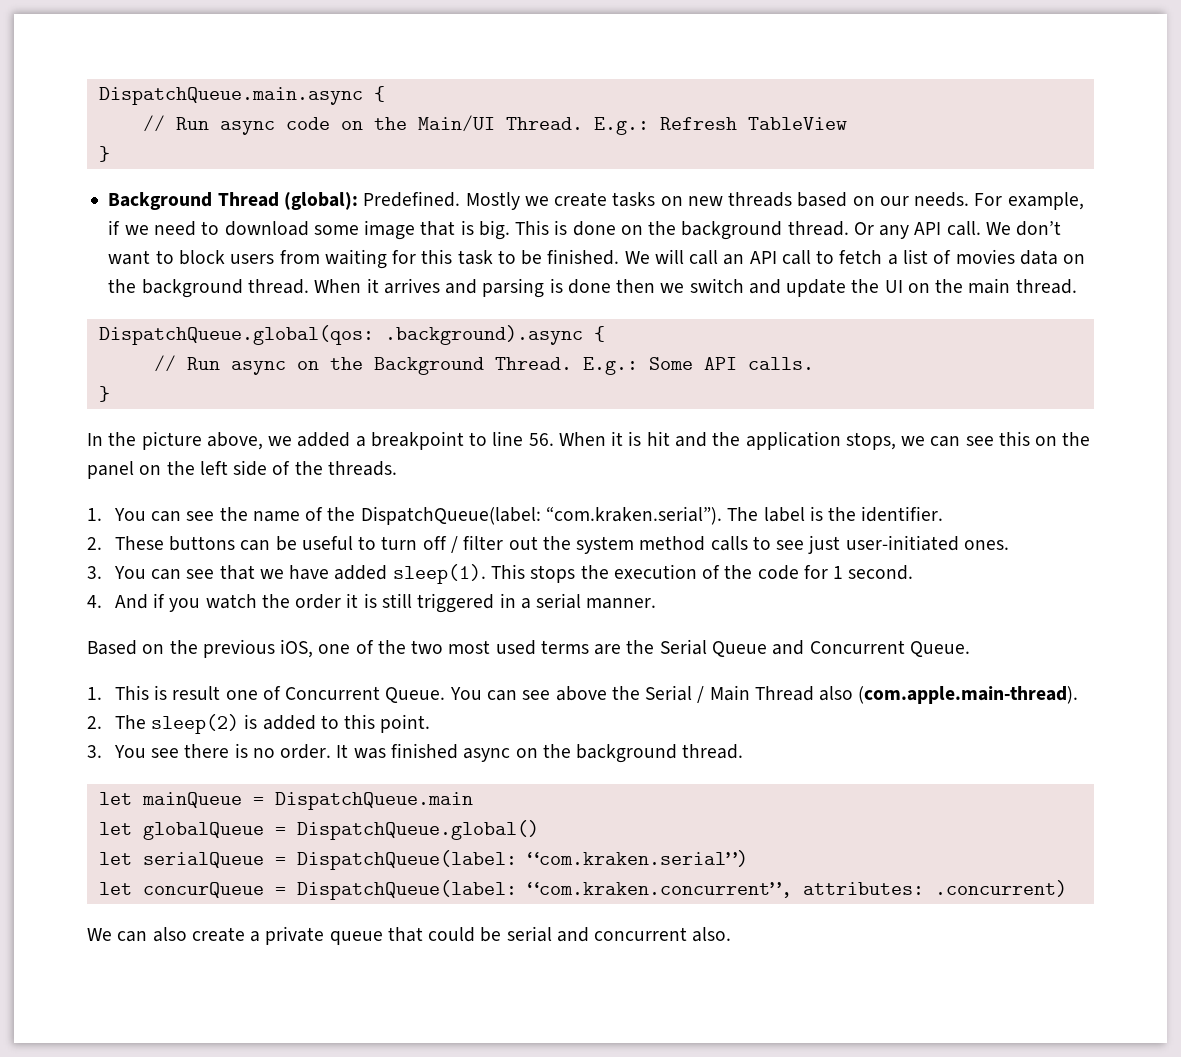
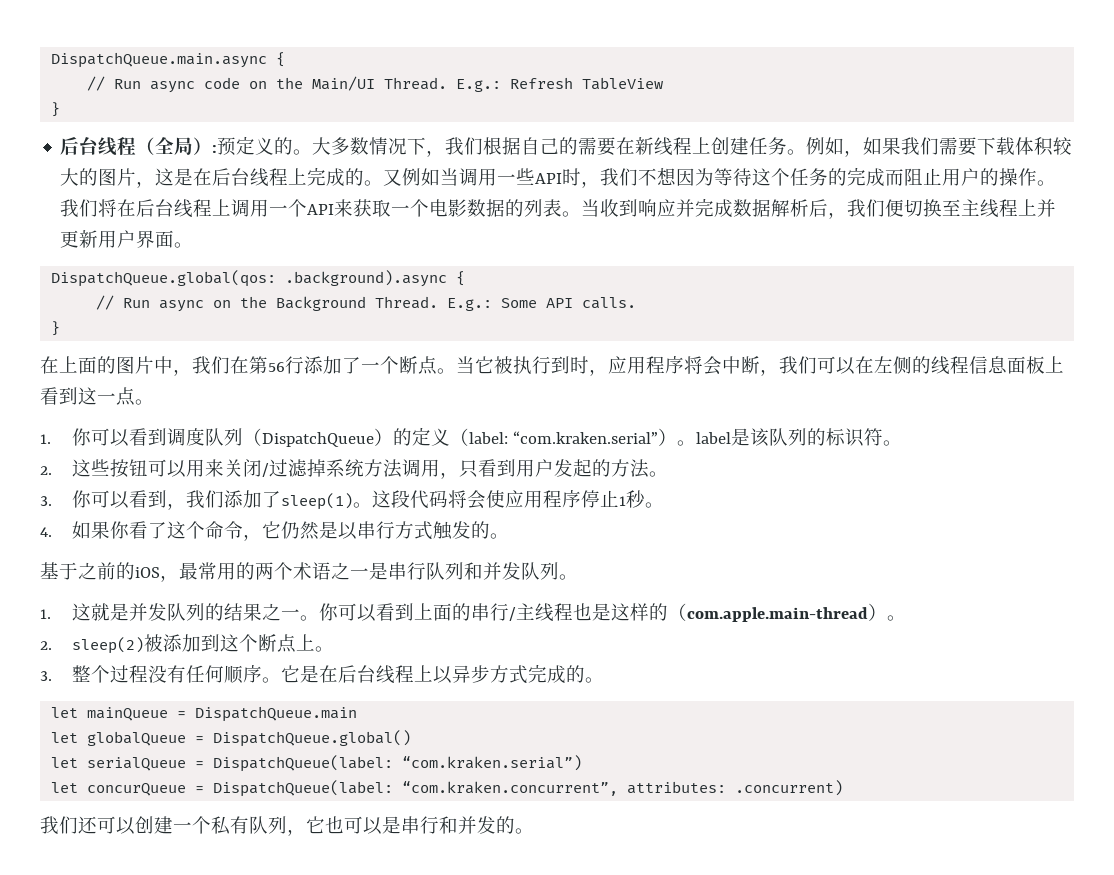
- Background Thread (global): Predefined. Mostly we create tasks on new threads based on our needs. For example, if we need to download some image that is big. This is done on the background thread. Or any API call. We don’t want to block users from waiting for this task to be finished. We will call an API call to fetch a list of movies data on the background thread. When it arrives and parsing is done then we switch and update the UI on the main thread.
+ 后台线程（全局）:预定义的。大多数情况下，我们根据自己的需要在新线程上创建任务。例如，如果我们需要下载体积较大的图片，这是在后台线程上完成的。又例如当调用一些API时，我们不想因为等待这个任务的完成而阻止用户的操作。我们将在后台线程上调用一个API来获取一个电影数据的列表。当收到响应并完成数据解析后，我们便切换至主线程上并更新用户界面。
- In the picture above, we added a breakpoint to line 56. When it is hit and the application stops, we can see this on the panel on the left side of the threads.
- 1. You can see the name of the DispatchQueue(label: “com.kraken.serial”). The label is the identifier.
- 2. These buttons can be useful to turn off / filter out the system method calls to see just user-initiated ones.
- 3. You can see that we have added sleep(1). This stops the execution of the code for 1 second.
- 4. And if you watch the order it is still triggered in a serial manner.
- Based on the previous iOS, one of the two most used terms are the Serial Queue and Concurrent Queue.
- 1. This is result one of Concurrent Queue. You can see above the Serial / Main Thread also (com.apple.main-thread).
- 2. The sleep(2) is added to this point.
- 3. You see there is no order. It was finished async on the background thread.
+ 在上面的图片中，我们在第56行添加了一个断点。当它被执行到时，应用程序将会中断，我们可以在左侧的线程信息面板上看到这一点。
+ 1.你可以看到调度队列（DispatchQueue）的定义（label: “com.kraken.serial”）。label是该队列的标识符。
+ 2.这些按钮可以用来关闭/过滤掉系统方法调用，只看到用户发起的方法。
+ 3.你可以看到，我们添加了sleep(1)。这段代码将会使应用程序停止1秒。
+ 4.如果你看了这个命令，它仍然是以串行方式触发的。
+ 基于之前的iOS，最常用的两个术语之一是串行队列和并发队列。
+ 1.这就是并发队列的结果之一。你可以看到上面的串行/主线程也是这样的（com.apple.main-thread）。
+ 2. sleep(2)被添加到这个断点上。
+ 3.整个过程没有任何顺序。它是在后台线程上以异步方式完成的。
- We can also create a private queue that could be serial and concurrent also.
+ 我们还可以创建一个私有队列，它也可以是串行和并发的。

